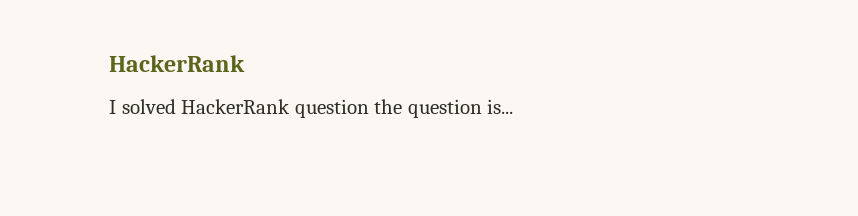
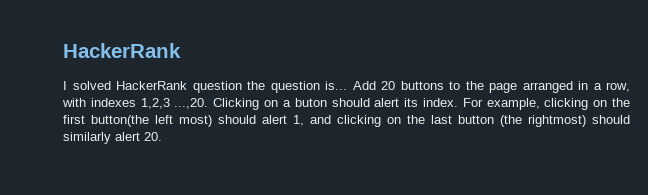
+ Add 20 buttons to the page arranged in a row, with indexes 1,2,3 ...,20. Clicking on a buton should alert its index. For example, clicking on the first button(the left most) should alert 1, and clicking on the last button (the rightmost) should similarly alert 20.

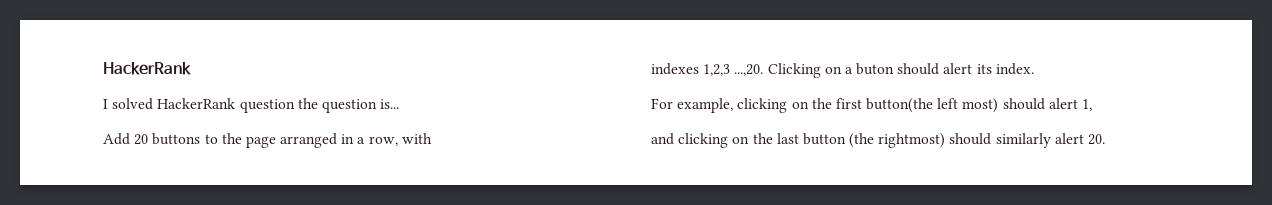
- I solved HackerRank question the question is... Add 20 buttons to the page arranged in a row, with indexes 1,2,3 ...,20. Clicking on a buton should alert its index. For example, clicking on the first button(the left most) should alert 1, and clicking on the last button (the rightmost) should similarly alert 20.
+ I solved HackerRank question the question is...
+ Add 20 buttons to the page arranged in a row, with
+ indexes 1,2,3 ...,20. Clicking on a buton should alert its index.
+ For example, clicking on the first button(the left most) should alert 1,
+ and clicking on the last button (the rightmost) should similarly alert 20.

